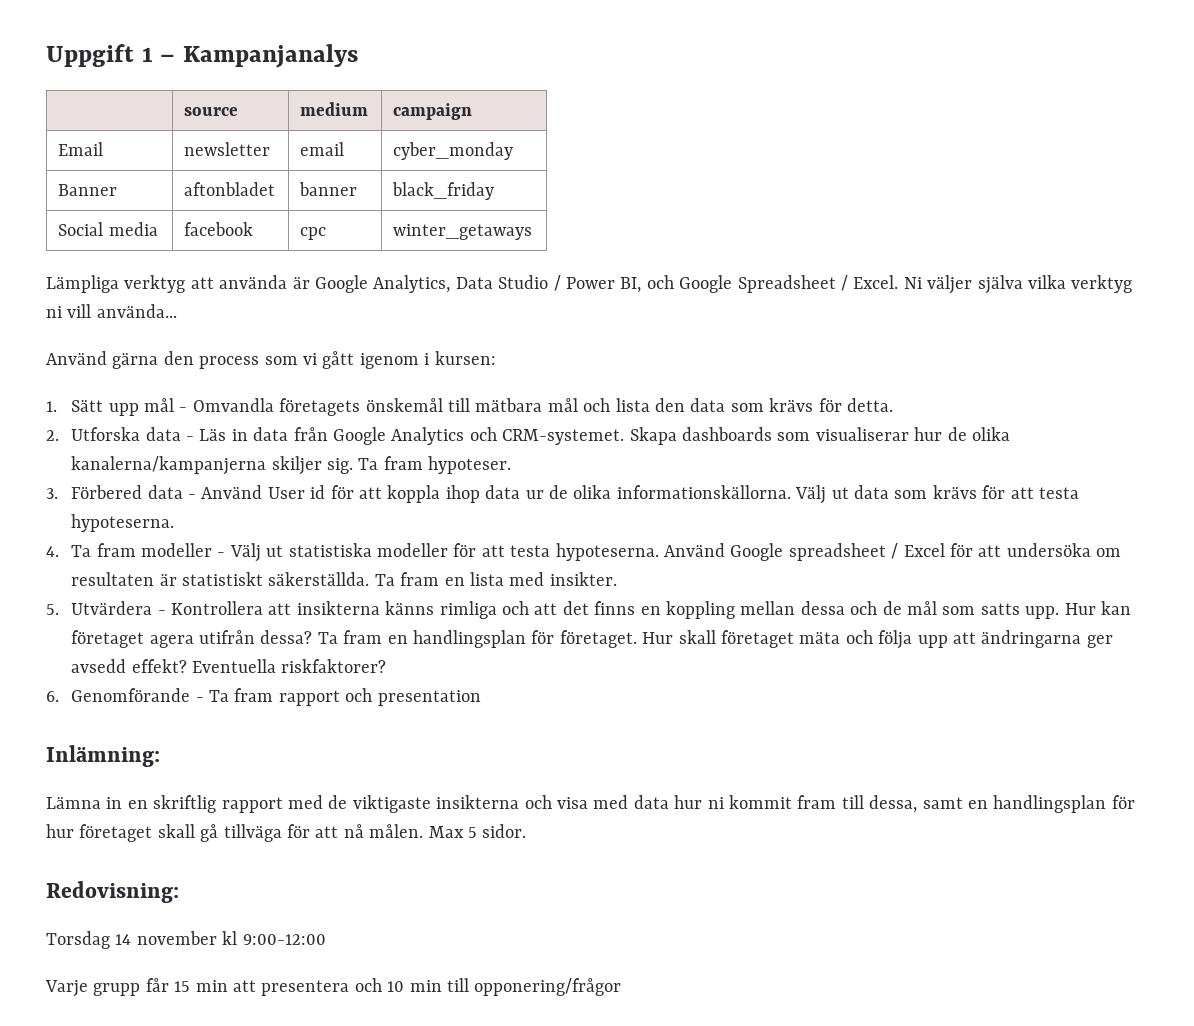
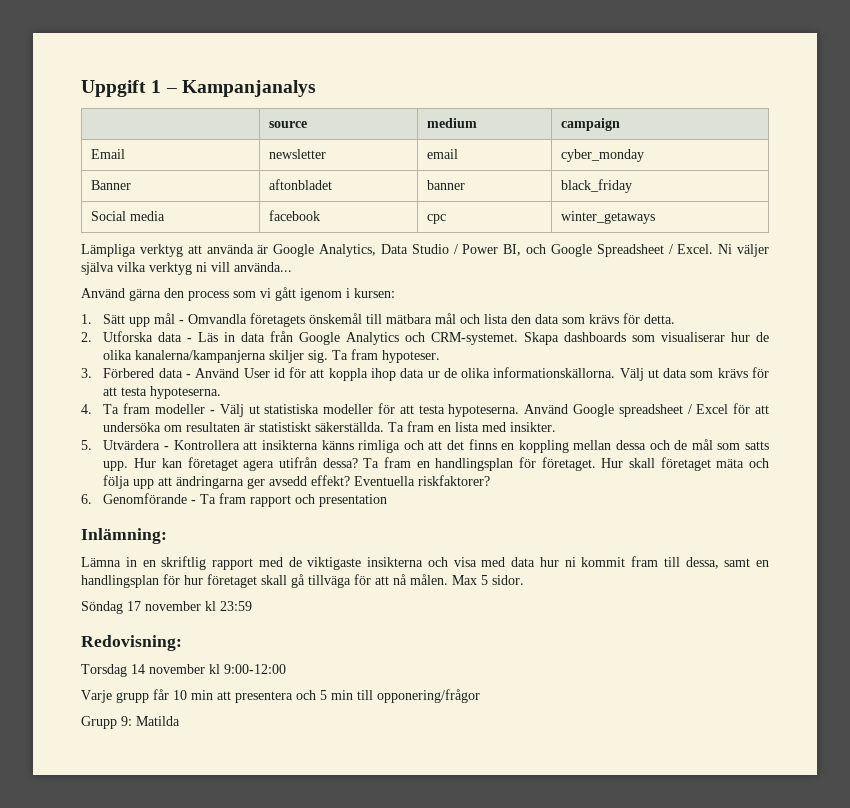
+ Söndag 17 november kl 23:59
- Varje grupp får 15 min att presentera och 10 min till opponering/frågor
+ Varje grupp får 10 min att presentera och 5 min till opponering/frågor
+ Grupp 9: Matilda

